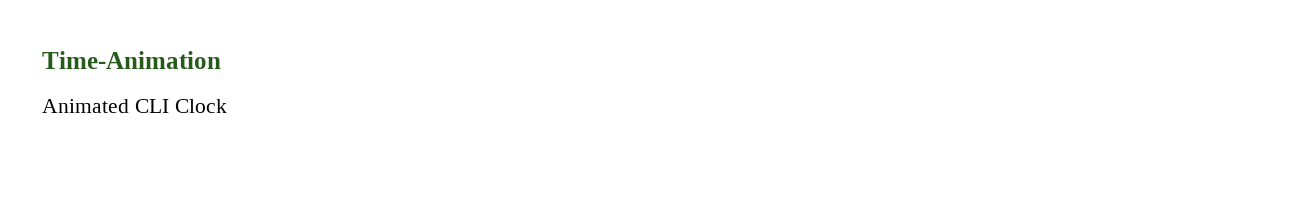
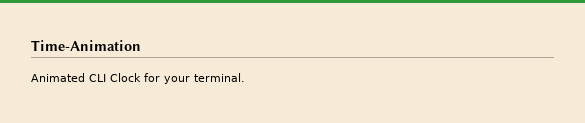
- Animated CLI Clock
+ Animated CLI Clock for your terminal.

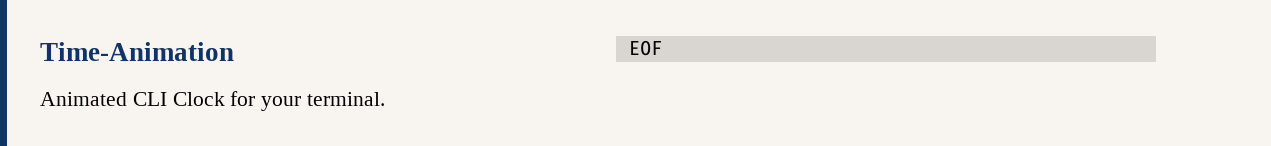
+ EOF

